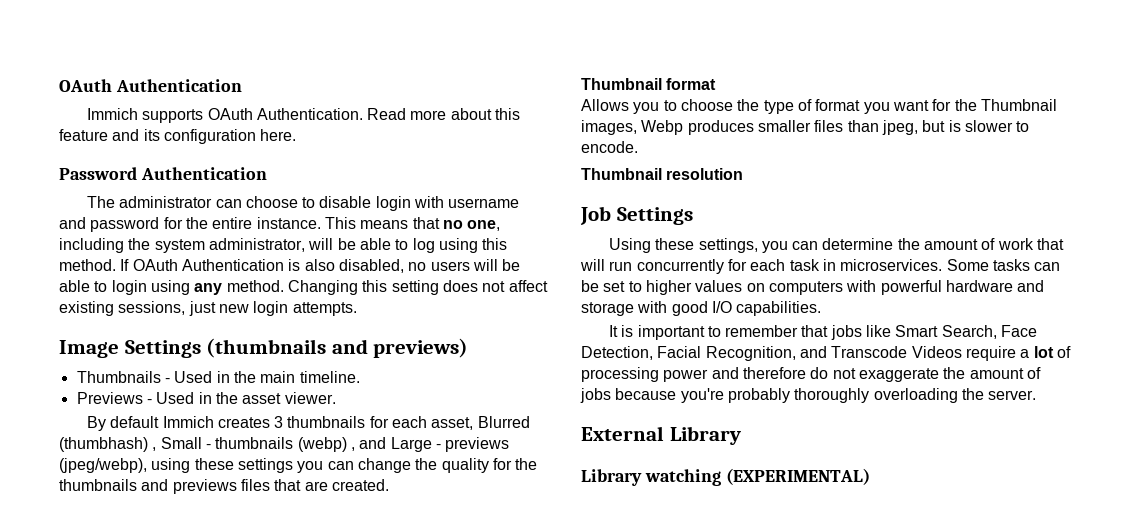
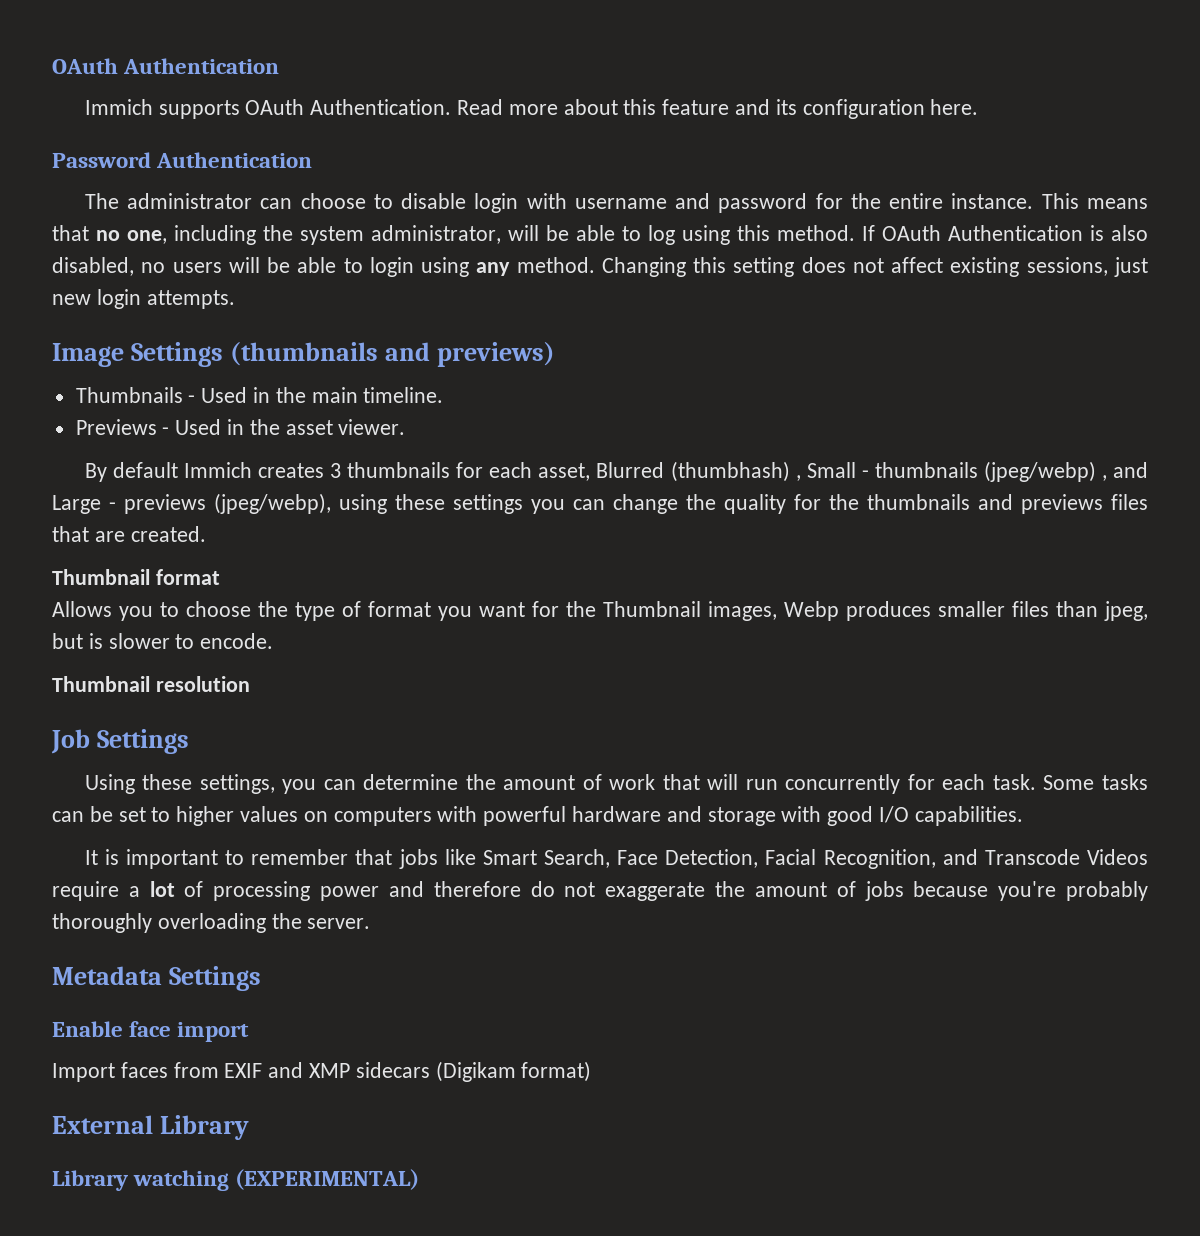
- By default Immich creates 3 thumbnails for each asset, Blurred (thumbhash) , Small - thumbnails (webp) , and Large - previews (jpeg/webp), using these settings you can change the quality for the thumbnails and previews files that are created.
+ By default Immich creates 3 thumbnails for each asset, Blurred (thumbhash) , Small - thumbnails (jpeg/webp) , and Large - previews (jpeg/webp), using these settings you can change the quality for the thumbnails and previews files that are created.
- Using these settings, you can determine the amount of work that will run concurrently for each task in microservices.
+ Using these settings, you can determine the amount of work that will run concurrently for each task.
+ Metadata Settings
+ Enable face import
+ Import faces from EXIF and XMP sidecars (Digikam format)

